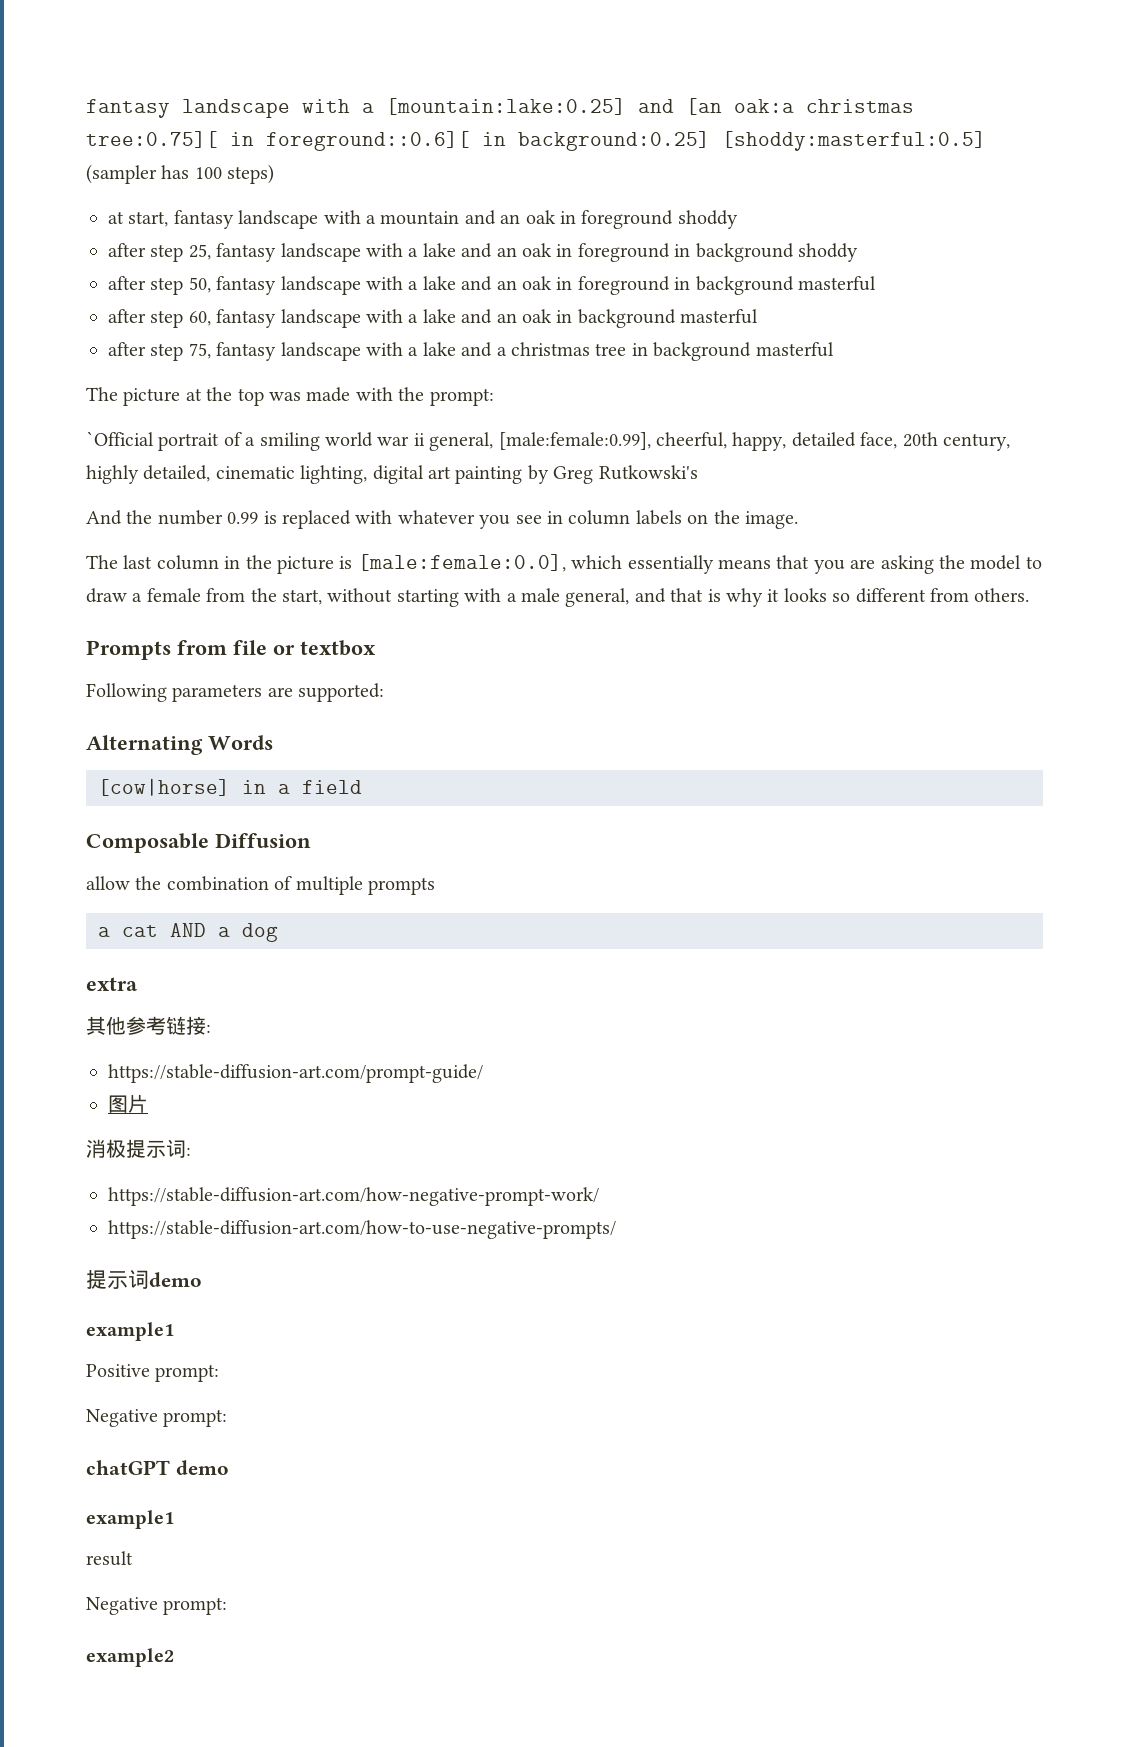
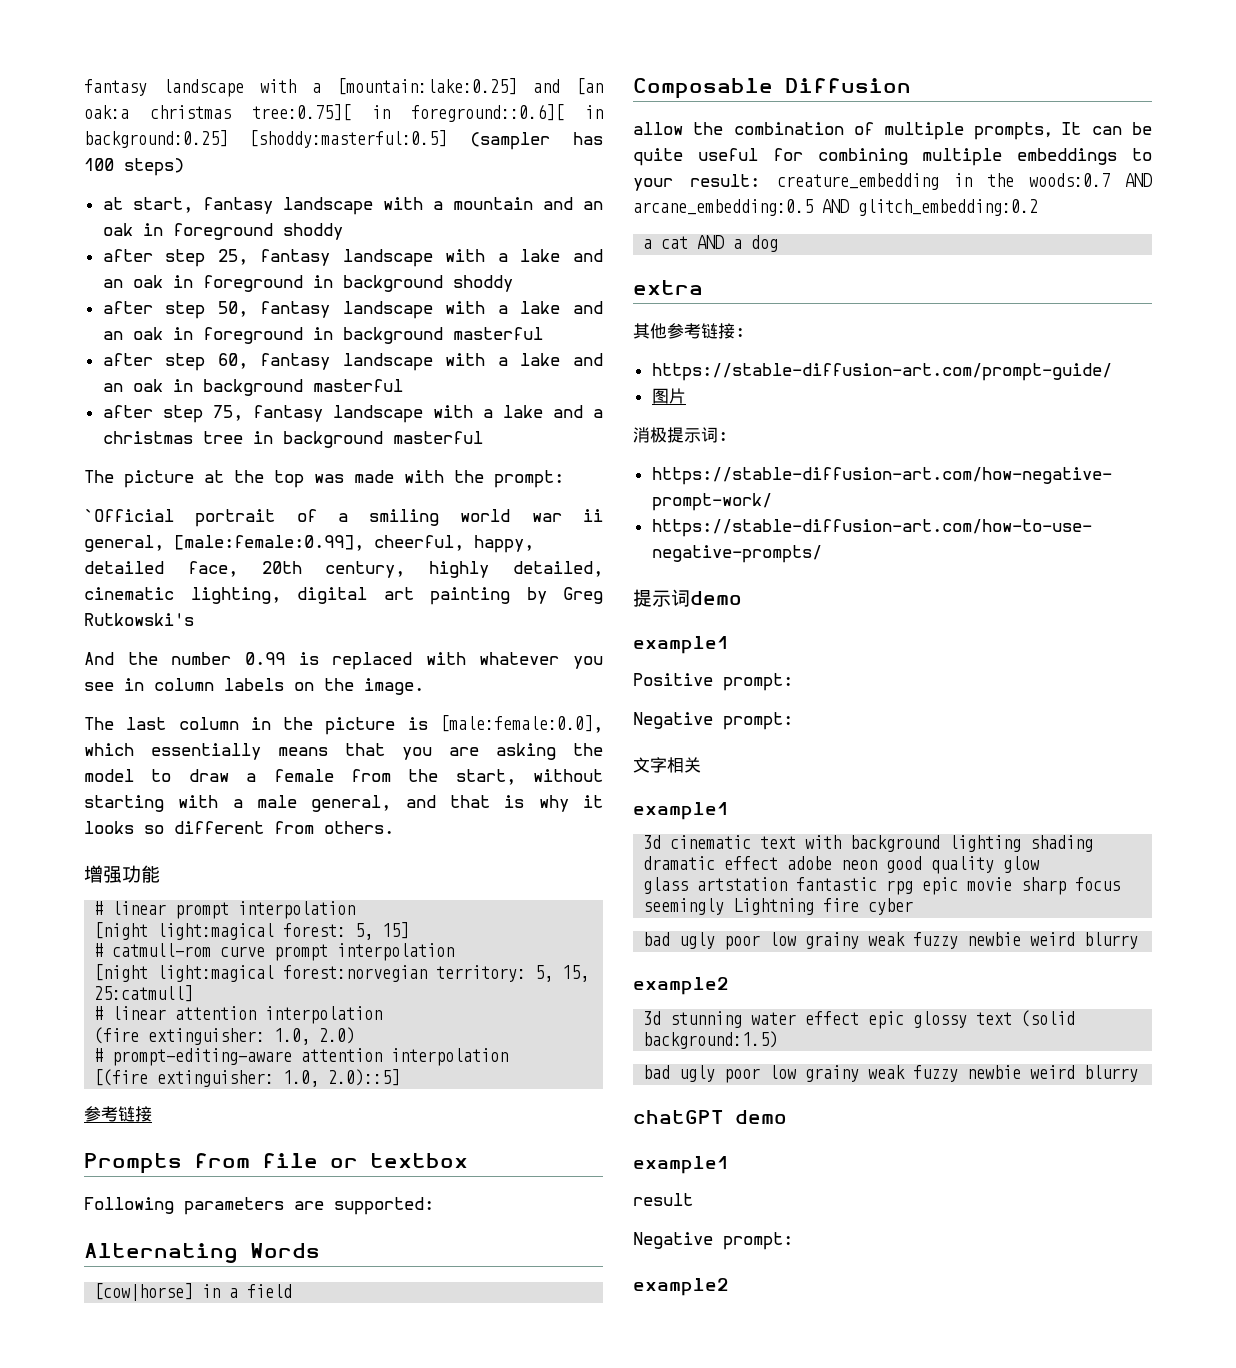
+ 增强功能
+ # linear prompt interpolation
+ [night light:magical forest: 5, 15]
+ # catmull-rom curve prompt interpolation
+ [night light:magical forest:norvegian territory: 5, 15, 25:catmull]
+ # linear attention interpolation
+ (fire extinguisher: 1.0, 2.0)
+ # prompt-editing-aware attention interpolation
+ [(fire extinguisher: 1.0, 2.0)::5]
+ 参考链接
- allow the combination of multiple prompts
+ allow the combination of multiple prompts，It can be quite useful for combining multiple embeddings to your result: creature_embedding in the woods:0.7 AND arcane_embedding:0.5 AND glitch_embedding:0.2
+ 文字相关
+ example1
+ 3d cinematic text with background lighting shading dramatic effect adobe neon good quality glow
+ glass artstation fantastic rpg epic movie sharp focus seemingly Lightning fire cyber
+ bad ugly poor low grainy weak fuzzy newbie weird blurry
+ example2
+ 3d stunning water effect epic glossy text (solid background:1.5)
+ bad ugly poor low grainy weak fuzzy newbie weird blurry

